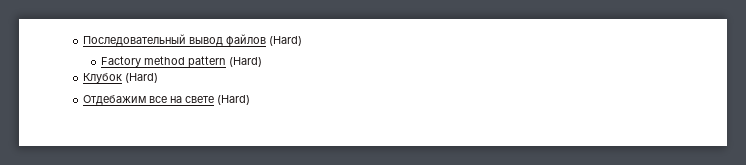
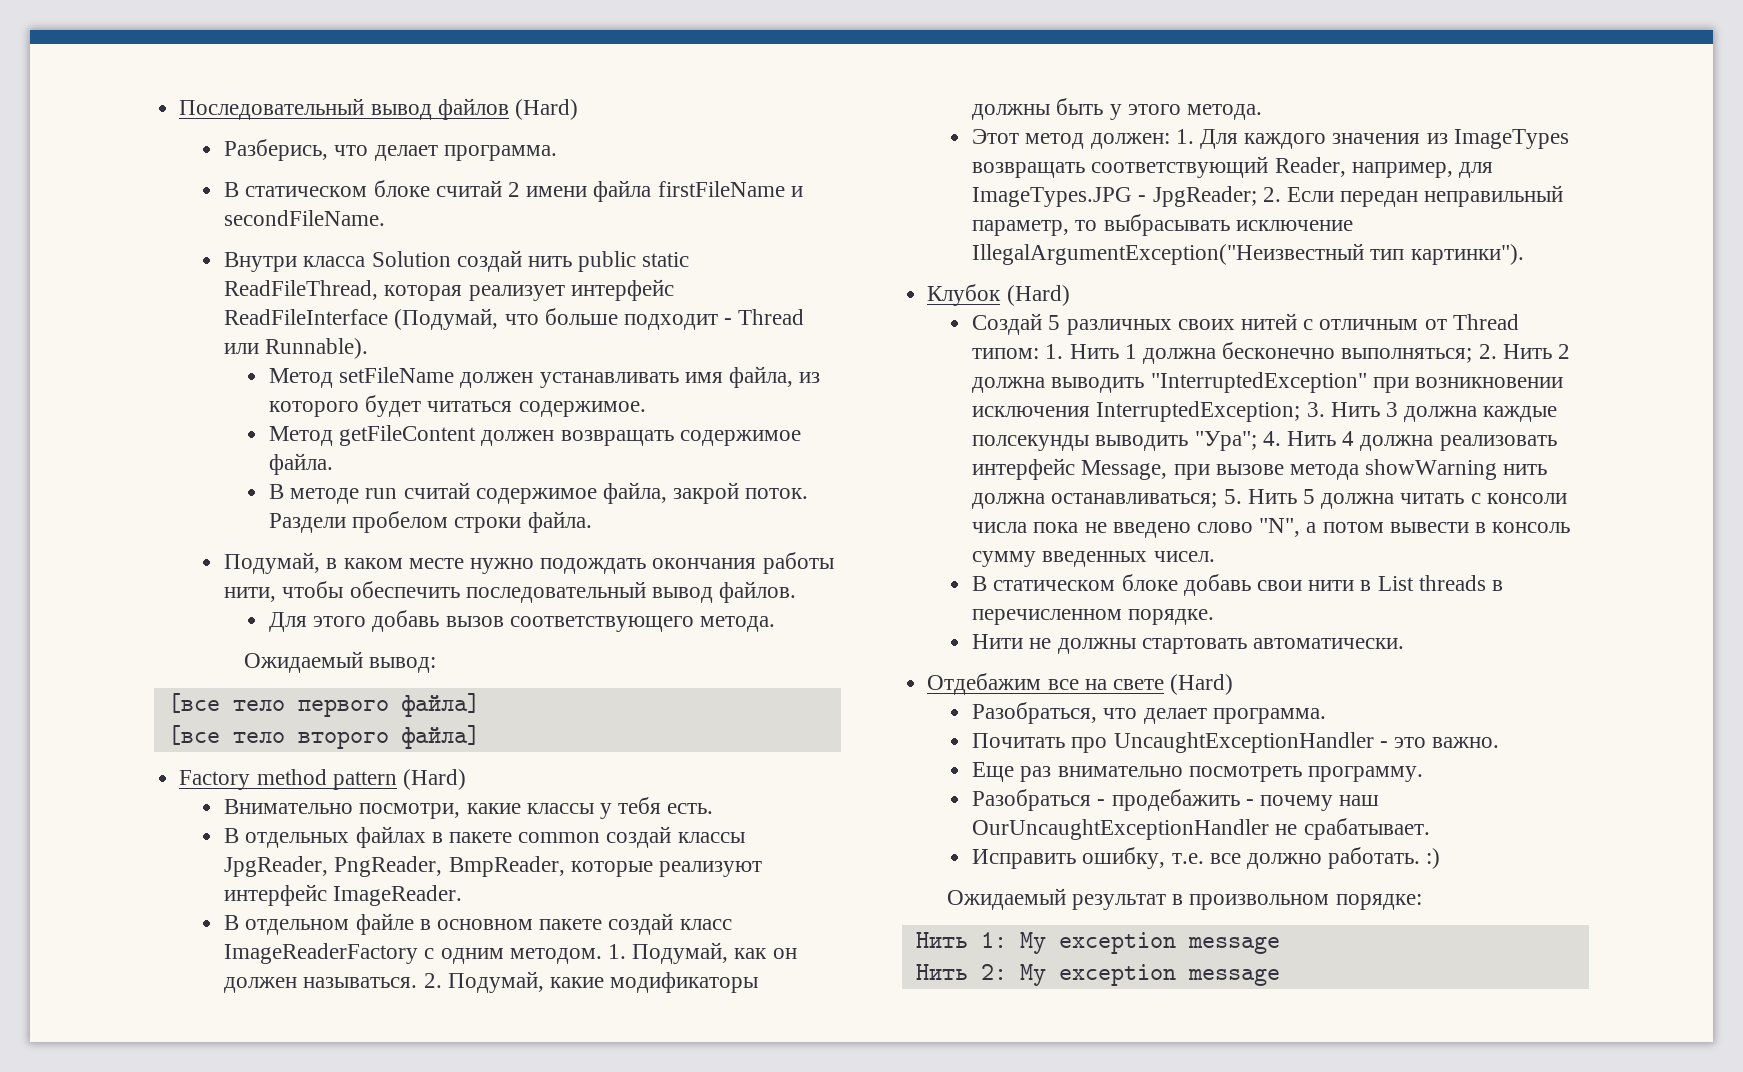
+ Разберись, что делает программа.
+ В статическом блоке считай 2 имени файла firstFileName и secondFileName.
+ Внутри класса Solution создай нить public static ReadFileThread, которая реализует интерфейс ReadFileInterface (Подумай, что больше подходит - Thread или Runnable).
+ Метод setFileName должен устанавливать имя файла, из которого будет читаться содержимое.
+ Метод getFileContent должен возвращать содержимое файла.
+ В методе run считай содержимое файла, закрой поток. Раздели пробелом строки файла.
+ Подумай, в каком месте нужно подождать окончания работы нити, чтобы обеспечить последовательный вывод файлов.
+ Для этого добавь вызов соответствующего метода.
+ Ожидаемый вывод:
+ [все тело первого файла]
+ [все тело второго файла]
  Factory method pattern (Hard)
+ Внимательно посмотри, какие классы у тебя есть.
+ В отдельных файлах в пакете common создай классы JpgReader, PngReader, BmpReader, которые реализуют интерфейс ImageReader.
+ В отдельном файле в основном пакете создай класс ImageReaderFactory с одним методом. 1. Подумай, как он должен называться. 2. Подумай, какие модификаторы должны быть у этого метода.
+ Этот метод должен: 1. Для каждого значения из ImageTypes возвращать соответствующий Reader, например, для ImageTypes.JPG - JpgReader; 2. Если передан неправильный параметр, то выбрасывать исключение IllegalArgumentException("Неизвестный тип картинки").
  Клубок (Hard)
+ Создай 5 различных своих нитей c отличным от Thread типом: 1. Нить 1 должна бесконечно выполняться; 2. Нить 2 должна выводить "InterruptedException" при возникновении исключения InterruptedException; 3. Нить 3 должна каждые полсекунды выводить "Ура"; 4. Нить 4 должна реализовать интерфейс Message, при вызове метода showWarning нить должна останавливаться; 5. Нить 5 должна читать с консоли числа пока не введено слово "N", а потом вывести в консоль сумму введенных чисел.
+ В статическом блоке добавь свои нити в List threads в перечисленном порядке.
+ Нити не должны стартовать автоматически.
+ Разобраться, что делает программа.
+ Почитать про UncaughtExceptionHandler - это важно.
+ Еще раз внимательно посмотреть программу.
+ Разобраться - продебажить - почему наш OurUncaughtExceptionHandler не срабатывает.
+ Исправить ошибку, т.е. все должно работать. :)
+ Ожидаемый результат в произвольном порядке:
+ Нить 1: My exception message
+ Нить 2: My exception message

